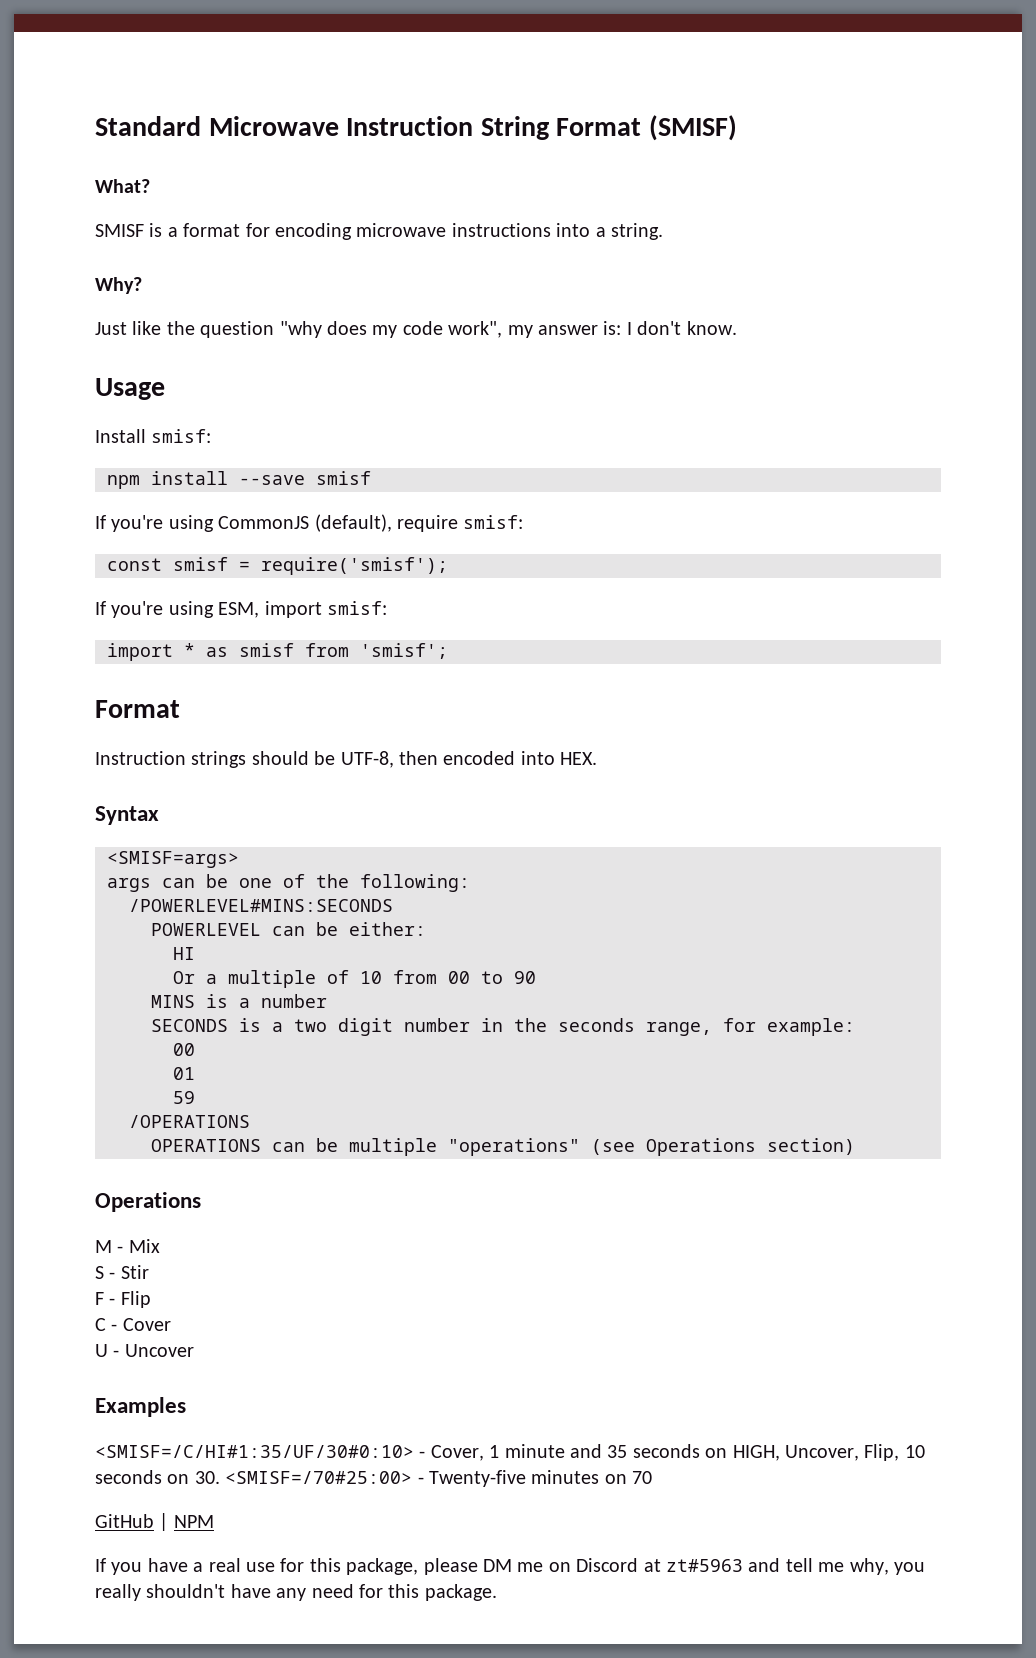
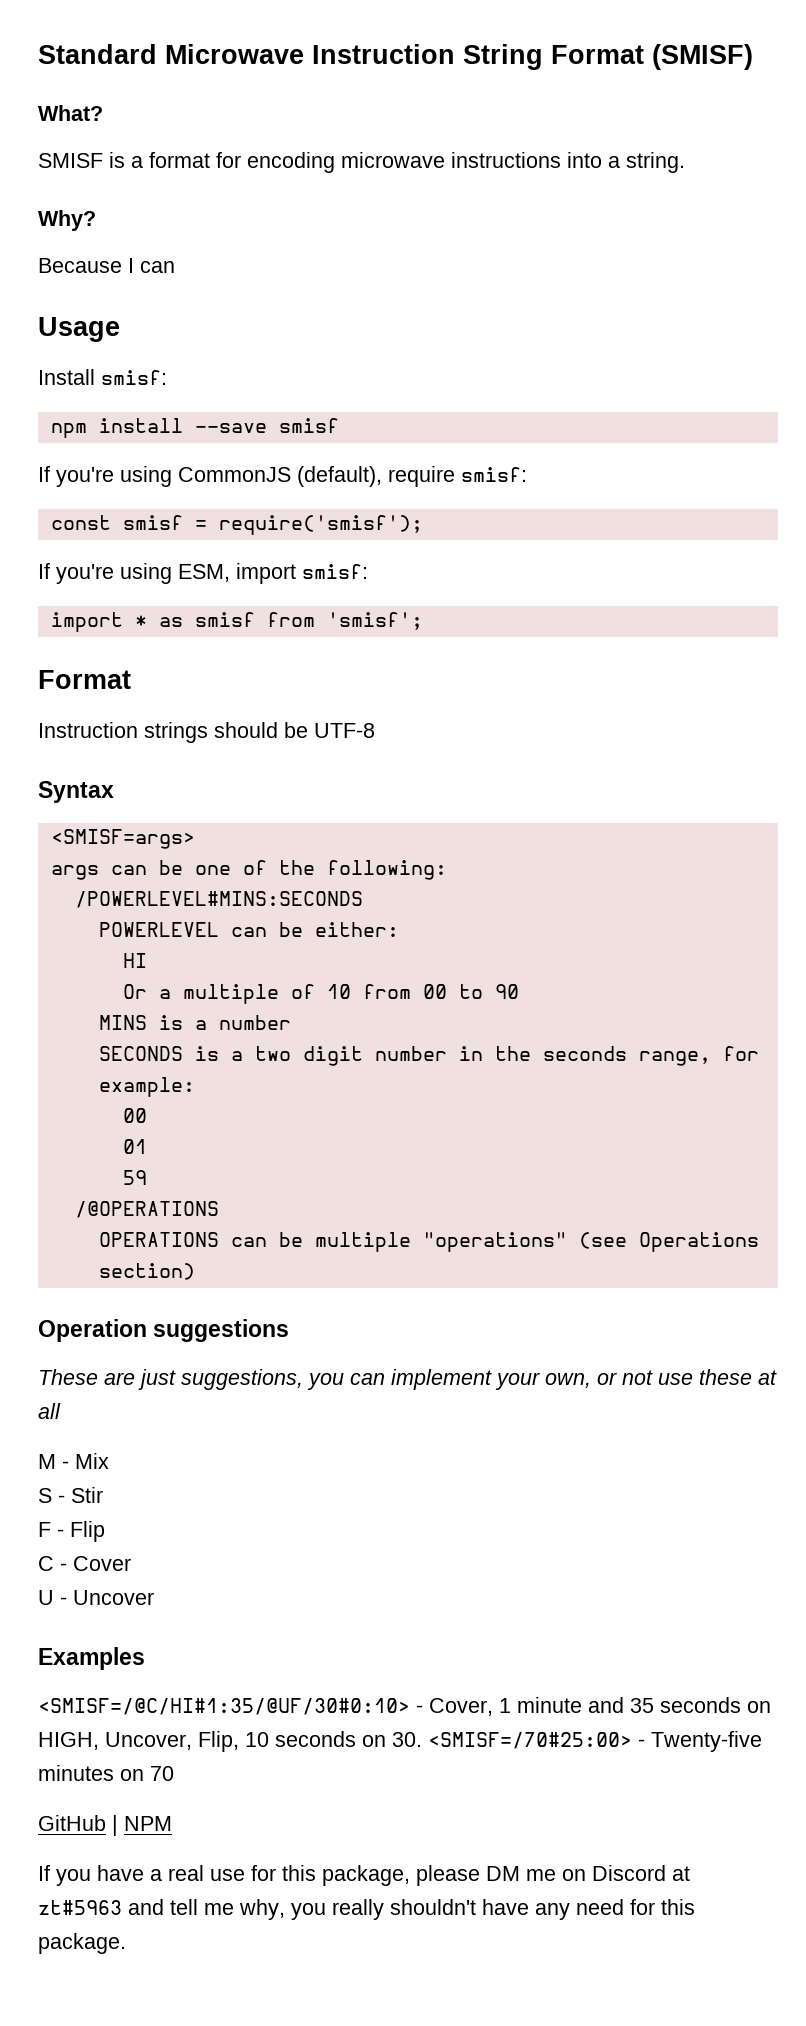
- Just like the question "why does my code work", my answer is: I don't know.
+ Because I can
- Instruction strings should be UTF-8, then encoded into HEX.
+ Instruction strings should be UTF-8
- /OPERATIONS
+ /@OPERATIONS
  OPERATIONS can be multiple "operations" (see Operations section)
- Operations
+ Operation suggestions
+ These are just suggestions, you can implement your own, or not use these at all
- <SMISF=/C/HI#1:35/UF/30#0:10> - Cover, 1 minute and 35 seconds on HIGH, Uncover, Flip, 10 seconds on 30. <SMISF=/70#25:00> - Twenty-five minutes on 70
+ <SMISF=/@C/HI#1:35/@UF/30#0:10> - Cover, 1 minute and 35 seconds on HIGH, Uncover, Flip, 10 seconds on 30. <SMISF=/70#25:00> - Twenty-five minutes on 70

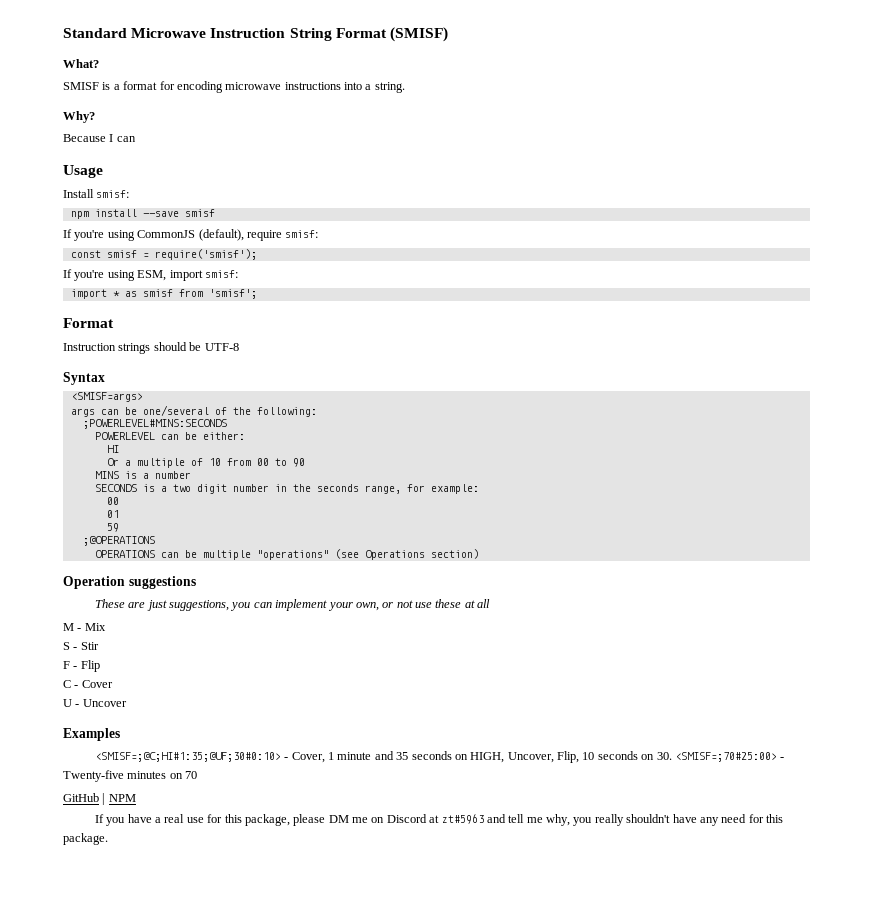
- args can be one of the following:
+ args can be one/several of the following:
- /POWERLEVEL#MINS:SECONDS
+ ;POWERLEVEL#MINS:SECONDS
- /@OPERATIONS
+ ;@OPERATIONS
- <SMISF=/@C/HI#1:35/@UF/30#0:10> - Cover, 1 minute and 35 seconds on HIGH, Uncover, Flip, 10 seconds on 30. <SMISF=/70#25:00> - Twenty-five minutes on 70
+ <SMISF=;@C;HI#1:35;@UF;30#0:10> - Cover, 1 minute and 35 seconds on HIGH, Uncover, Flip, 10 seconds on 30. <SMISF=;70#25:00> - Twenty-five minutes on 70

